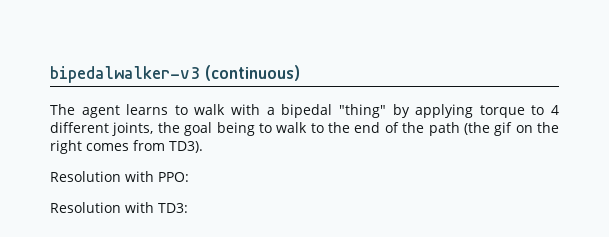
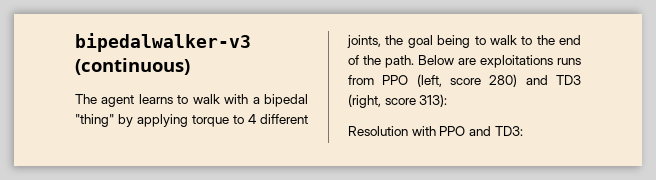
- The agent learns to walk with a bipedal "thing" by applying torque to 4 different joints, the goal being to walk to the end of the path (the gif on the right comes from TD3).
- Resolution with PPO:
- Resolution with TD3:
+ The agent learns to walk with a bipedal "thing" by applying torque to 4 different joints, the goal being to walk to the end of the path. Below are exploitations runs from PPO (left, score 280) and TD3 (right, score 313):
+ Resolution with PPO and TD3:

